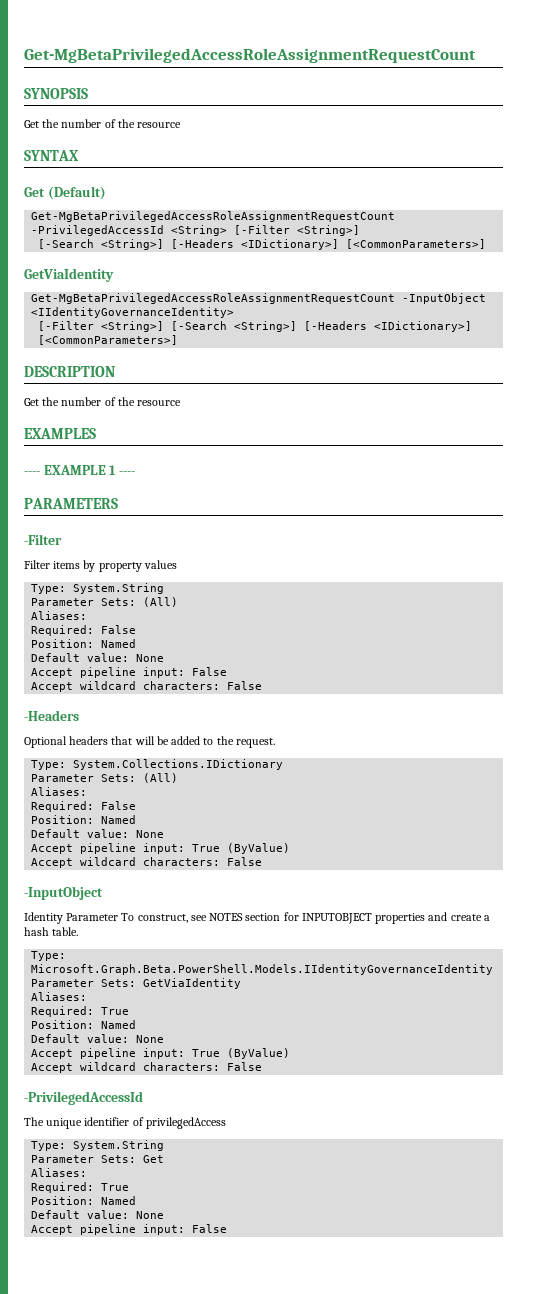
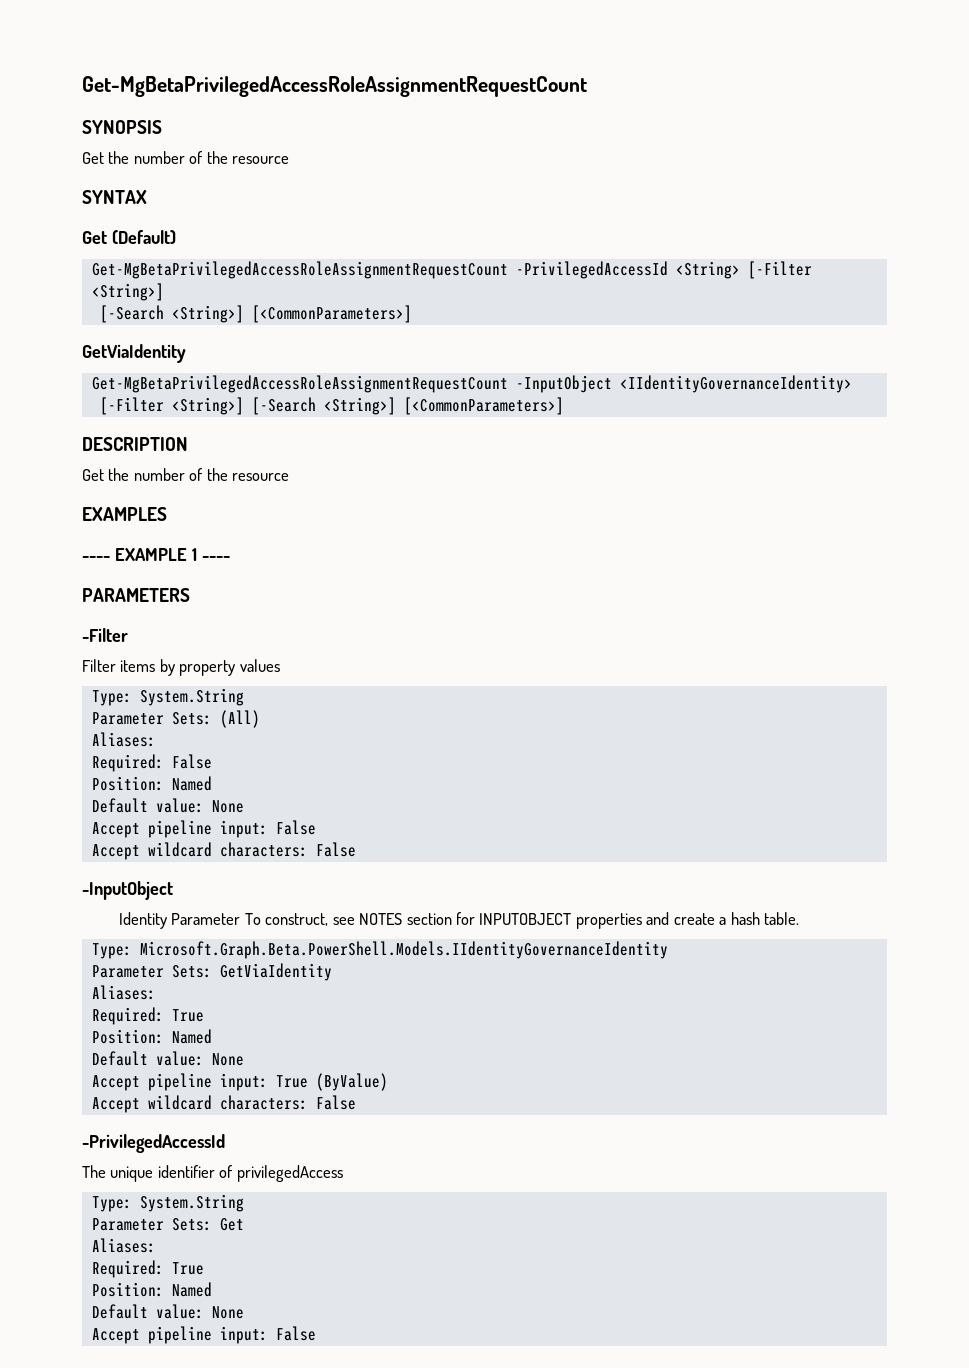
  Get-MgBetaPrivilegedAccessRoleAssignmentRequestCount -PrivilegedAccessId <String> [-Filter <String>]
- [-Search <String>] [-Headers <IDictionary>] [<CommonParameters>]
+ [-Search <String>] [<CommonParameters>]
- [-Filter <String>] [-Search <String>] [-Headers <IDictionary>] [<CommonParameters>]
+ [-Filter <String>] [-Search <String>] [<CommonParameters>]
- -Headers
- Optional headers that will be added to the request.
- Type: System.Collections.IDictionary
- Parameter Sets: (All)
- Aliases:
- Required: False
- Position: Named
- Default value: None
- Accept pipeline input: True (ByValue)
- Accept wildcard characters: False

